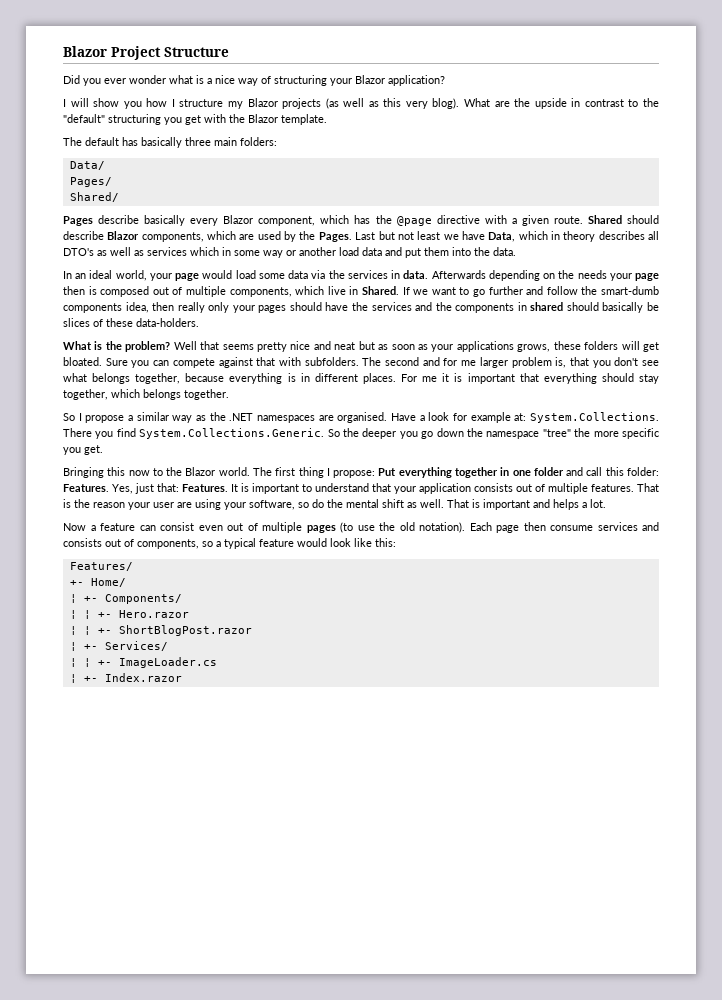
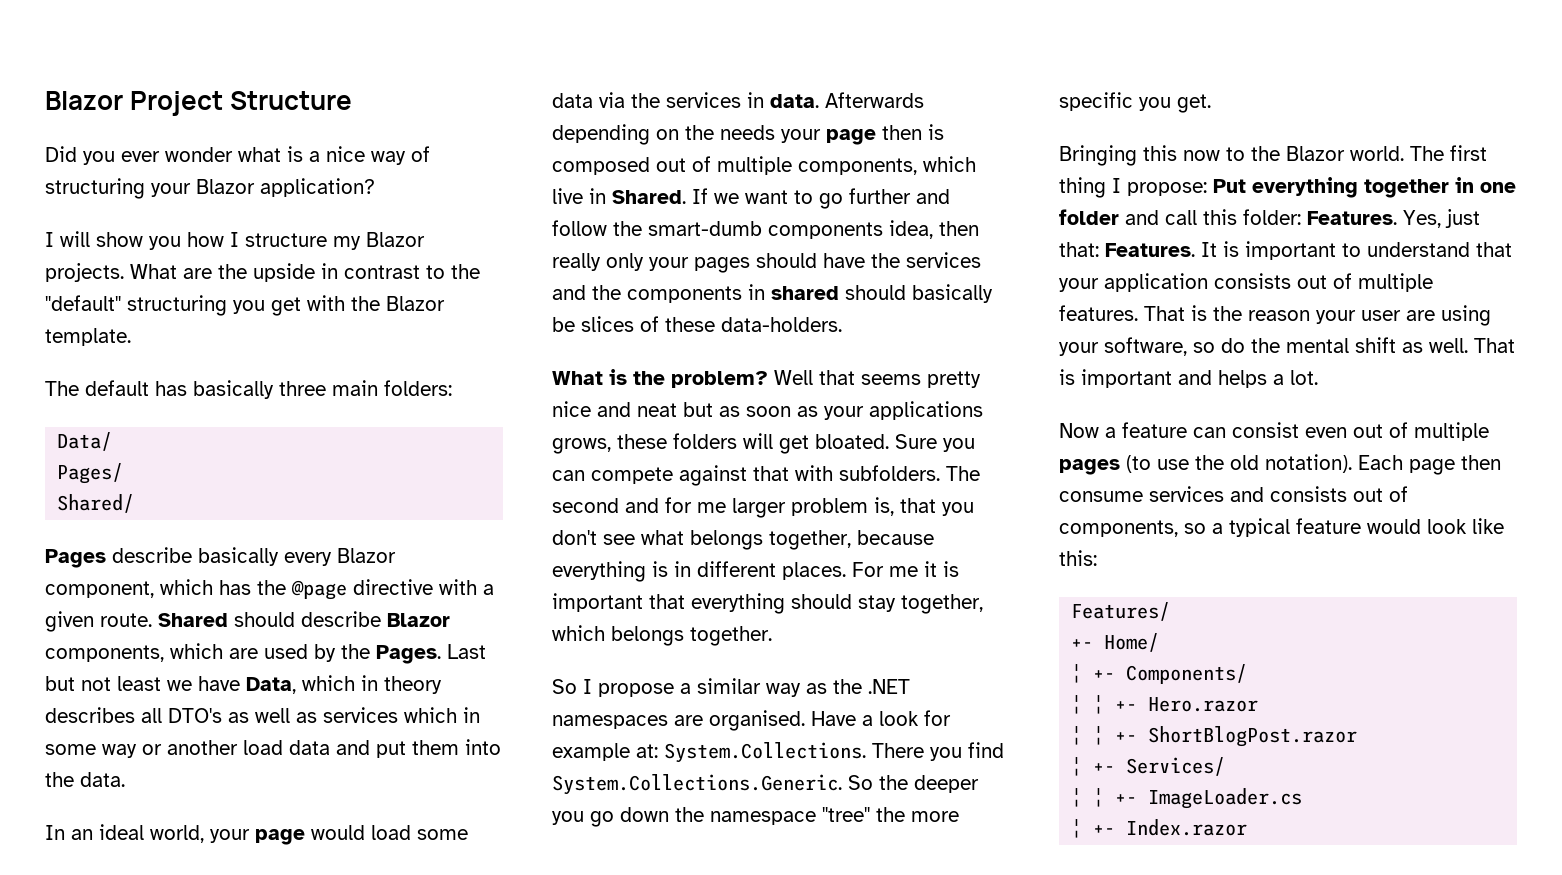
- I will show you how I structure my Blazor projects (as well as this very blog).
+ I will show you how I structure my Blazor projects.

